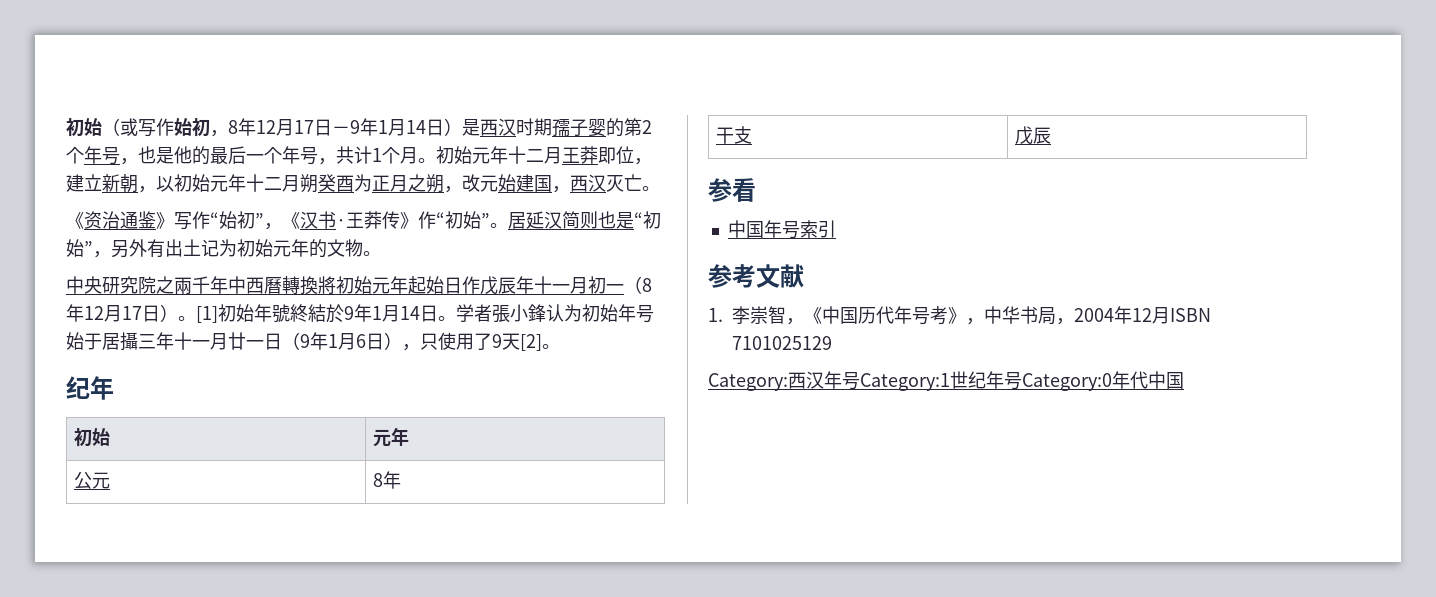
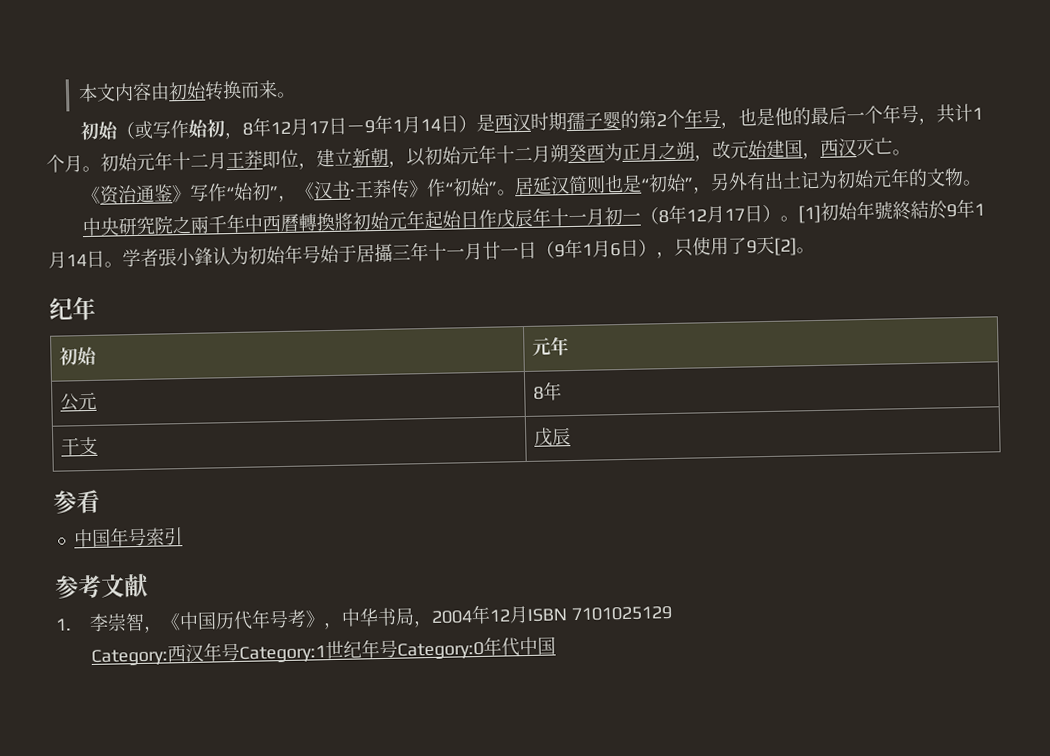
+ 本文内容由初始转换而来。

